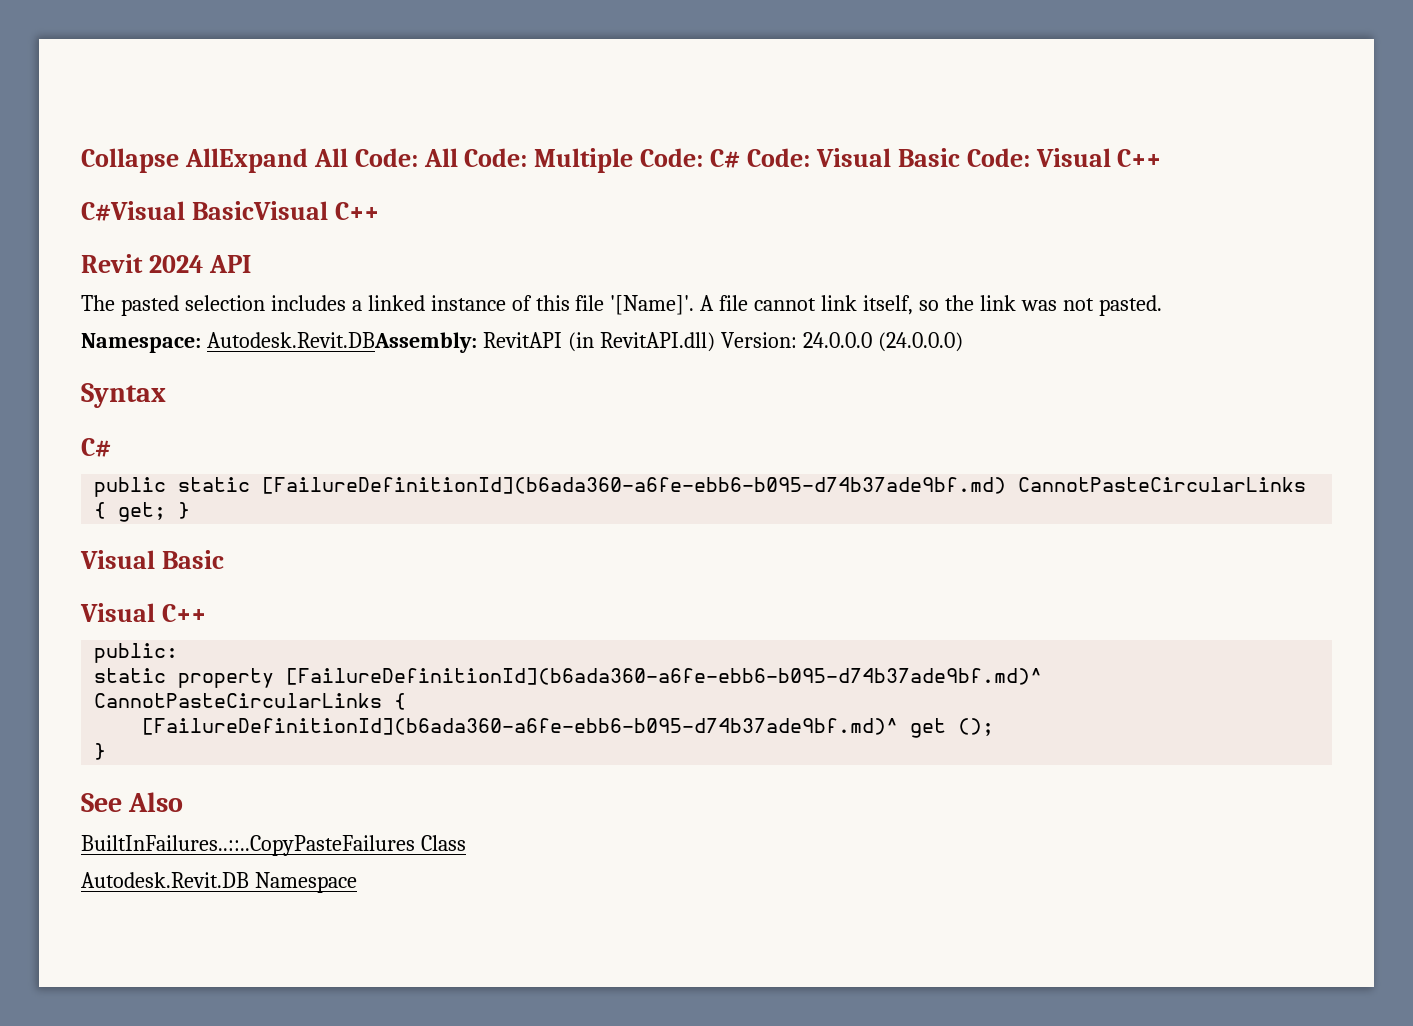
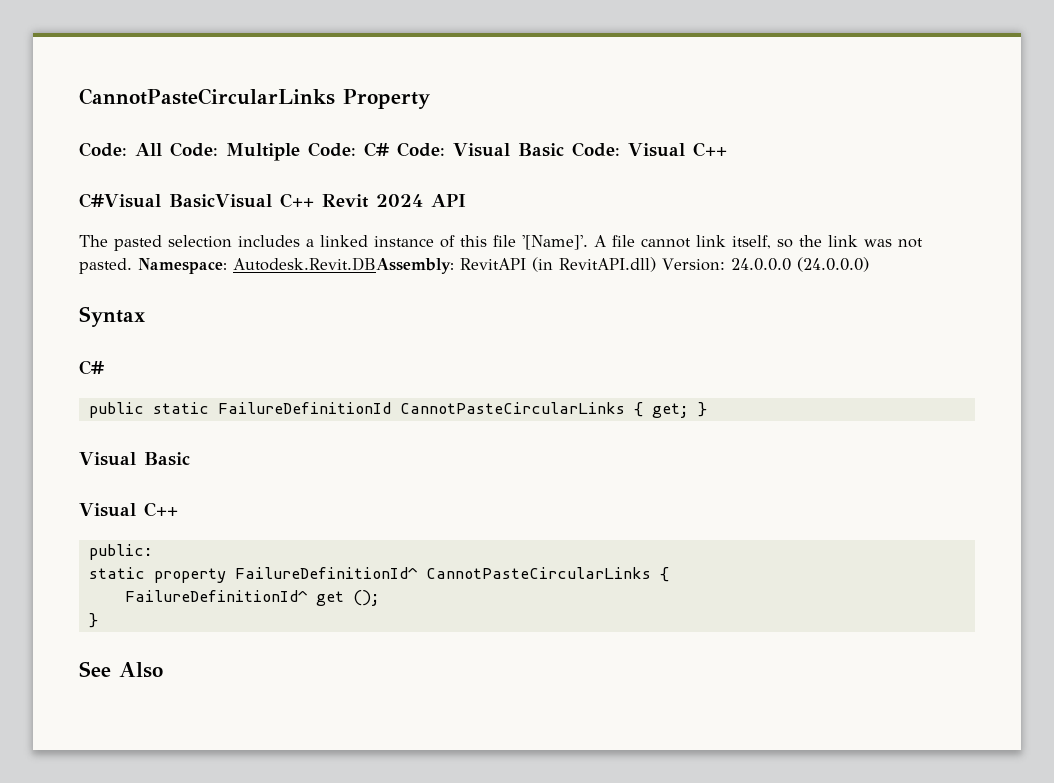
- Collapse AllExpand All Code: All Code: Multiple Code: C# Code: Visual Basic Code: Visual C++
+ CannotPasteCircularLinks Property
+ Code: All Code: Multiple Code: C# Code: Visual Basic Code: Visual C++
- C#Visual BasicVisual C++
- Revit 2024 API
+ C#Visual BasicVisual C++ Revit 2024 API
- A file cannot link itself, so the link was not pasted.
- Namespace: Autodesk.Revit.DBAssembly: RevitAPI (in RevitAPI.dll) Version: 24.0.0.0 (24.0.0.0)
+ A file cannot link itself, so the link was not pasted. Namespace: Autodesk.Revit.DBAssembly: RevitAPI (in RevitAPI.dll) Version: 24.0.0.0 (24.0.0.0)
- public static [FailureDefinitionId](b6ada360-a6fe-ebb6-b095-d74b37ade9bf.md) CannotPasteCircularLinks { get; }
+ public static FailureDefinitionId CannotPasteCircularLinks { get; }
- static property [FailureDefinitionId](b6ada360-a6fe-ebb6-b095-d74b37ade9bf.md)^ CannotPasteCircularLinks {
+ static property FailureDefinitionId^ CannotPasteCircularLinks {
- [FailureDefinitionId](b6ada360-a6fe-ebb6-b095-d74b37ade9bf.md)^ get ();
+ FailureDefinitionId^ get ();
- BuiltInFailures..::..CopyPasteFailures Class
- Autodesk.Revit.DB Namespace

